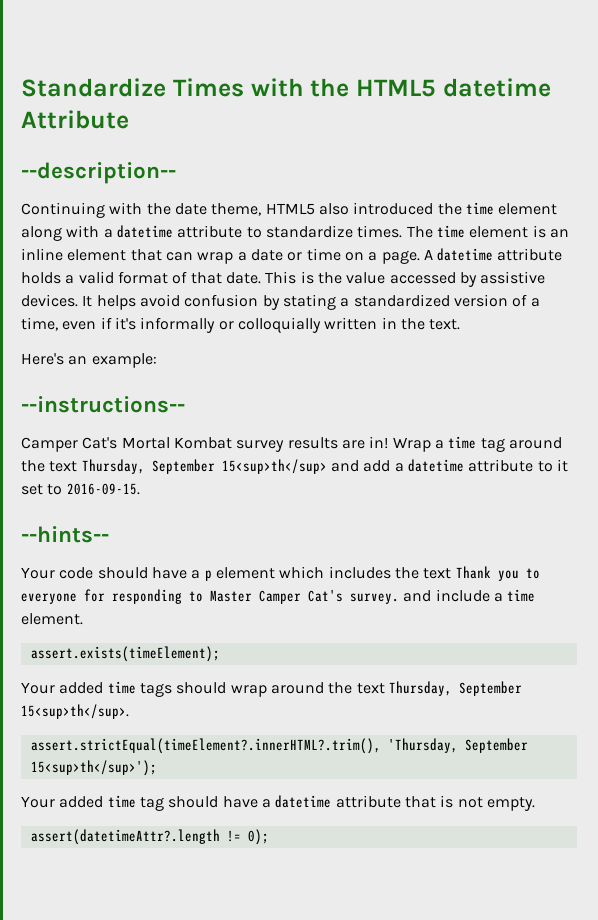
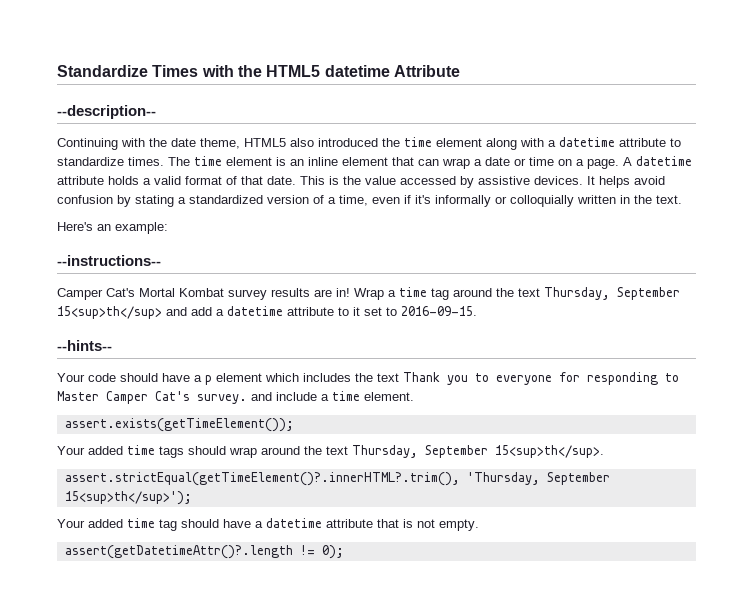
- assert.exists(timeElement);
+ assert.exists(getTimeElement());
- assert.strictEqual(timeElement?.innerHTML?.trim(), 'Thursday, September 15<sup>th</sup>');
+ assert.strictEqual(getTimeElement()?.innerHTML?.trim(), 'Thursday, September 15<sup>th</sup>');
- assert(datetimeAttr?.length != 0);
+ assert(getDatetimeAttr()?.length != 0);

